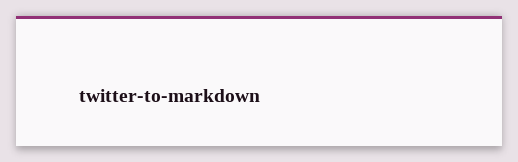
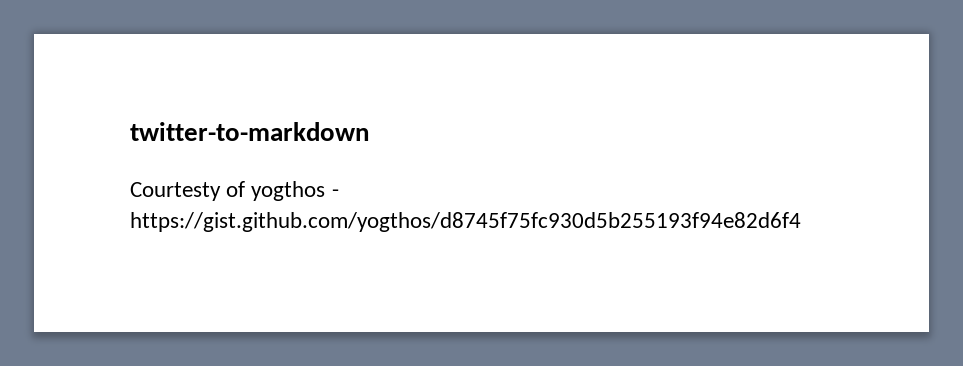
+ Courtesty of yogthos - https://gist.github.com/yogthos/d8745f75fc930d5b255193f94e82d6f4

